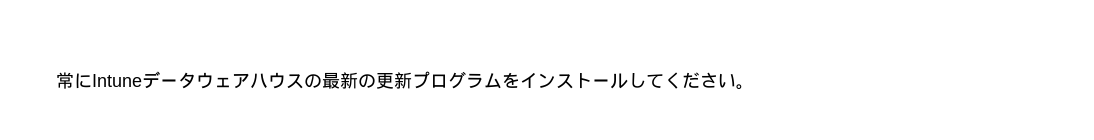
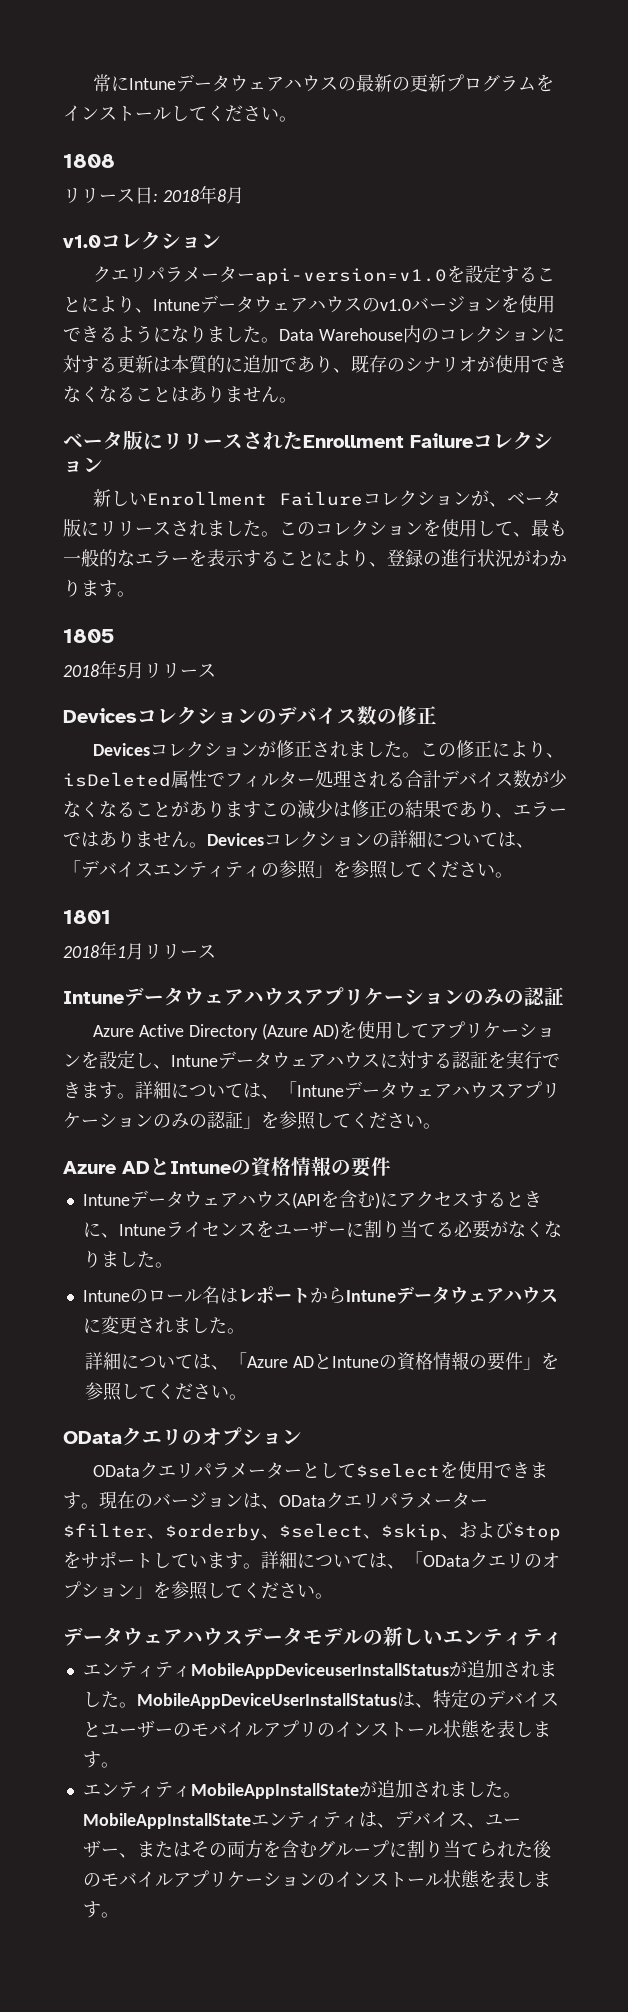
+ 1808
+ リリース日: 2018年8月
+ v1.0コレクション
+ クエリパラメーターapi-version=v1.0を設定することにより、Intuneデータウェアハウスのv1.0バージョンを使用できるようになりました。Data Warehouse内のコレクションに対する更新は本質的に追加であり、既存のシナリオが使用できなくなることはありません。
+ ベータ版にリリースされたEnrollment Failureコレクション
+ 新しいEnrollment Failureコレクションが、ベータ版にリリースされました。このコレクションを使用して、最も一般的なエラーを表示することにより、登録の進行状況がわかります。
+ 1805
+ 2018年5月リリース
+ Devicesコレクションのデバイス数の修正
+ Devicesコレクションが修正されました。この修正により、isDeleted属性でフィルター処理される合計デバイス数が少なくなることがありますこの減少は修正の結果であり、エラーではありません。Devicesコレクションの詳細については、「デバイスエンティティの参照」を参照してください。
+ 1801
+ 2018年1月リリース
+ Intuneデータウェアハウスアプリケーションのみの認証
+ Azure Active Directory (Azure AD)を使用してアプリケーションを設定し、Intuneデータウェアハウスに対する認証を実行できます。詳細については、「Intuneデータウェアハウスアプリケーションのみの認証」を参照してください。
+ Azure ADとIntuneの資格情報の要件
+ Intuneデータウェアハウス(APIを含む)にアクセスするときに、Intuneライセンスをユーザーに割り当てる必要がなくなりました。
+ Intuneのロール名はレポートからIntuneデータウェアハウスに変更されました。
+ 詳細については、「Azure ADとIntuneの資格情報の要件」を参照してください。
+ ODataクエリのオプション
+ ODataクエリパラメーターとして$selectを使用できます。現在のバージョンは、ODataクエリパラメーター$filter、$orderby、$select、$skip、および$topをサポートしています。詳細については、「ODataクエリのオプション」を参照してください。
+ データウェアハウスデータモデルの新しいエンティティ
+ エンティティMobileAppDeviceuserInstallStatusが追加されました。MobileAppDeviceUserInstallStatusは、特定のデバイスとユーザーのモバイルアプリのインストール状態を表します。
+ エンティティMobileAppInstallStateが追加されました。MobileAppInstallStateエンティティは、デバイス、ユーザー、またはその両方を含むグループに割り当てられた後のモバイルアプリケーションのインストール状態を表します。

